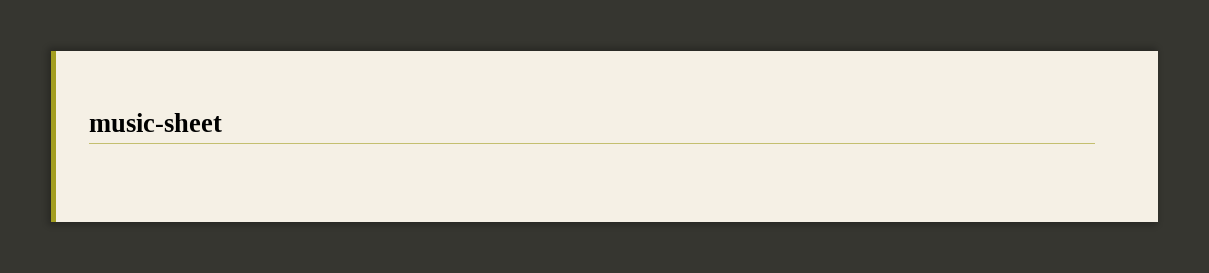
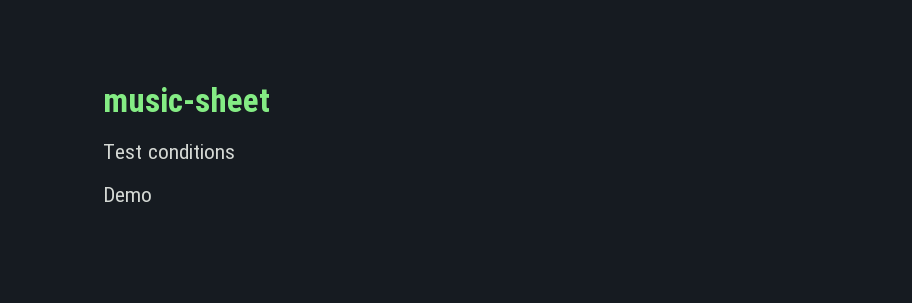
+ Test conditions
+ Demo

